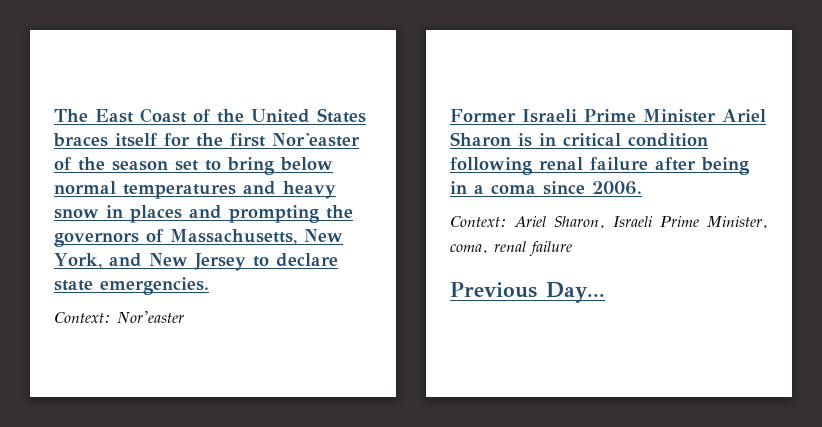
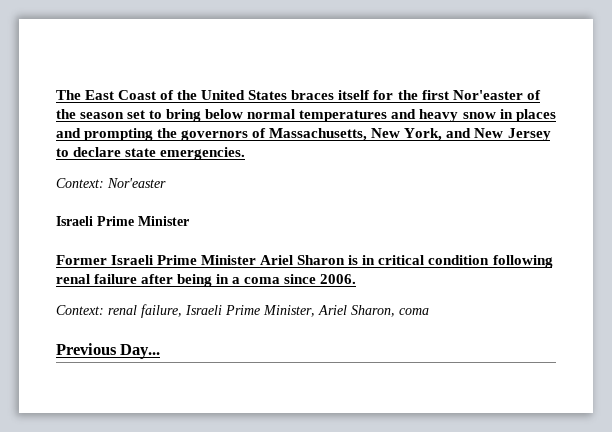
  Context: Nor'easter
+ Israeli Prime Minister
- Context: Ariel Sharon, Israeli Prime Minister, coma, renal failure
+ Context: renal failure, Israeli Prime Minister, Ariel Sharon, coma

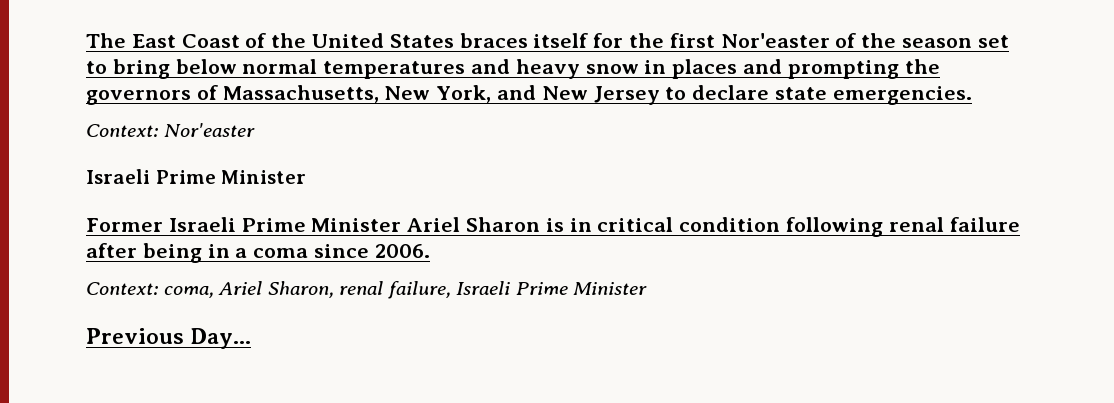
- Context: renal failure, Israeli Prime Minister, Ariel Sharon, coma
+ Context: coma, Ariel Sharon, renal failure, Israeli Prime Minister

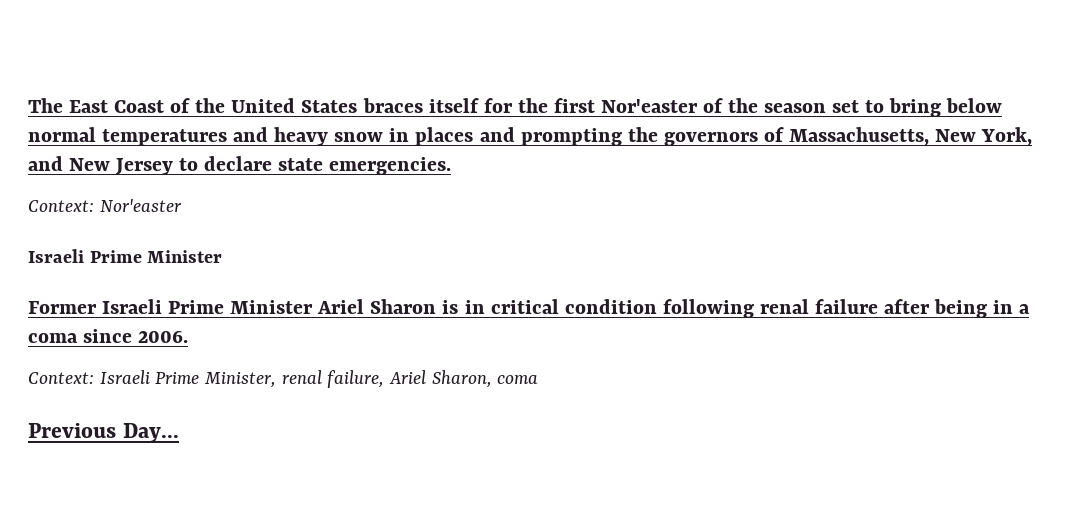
- Context: coma, Ariel Sharon, renal failure, Israeli Prime Minister
+ Context: Israeli Prime Minister, renal failure, Ariel Sharon, coma

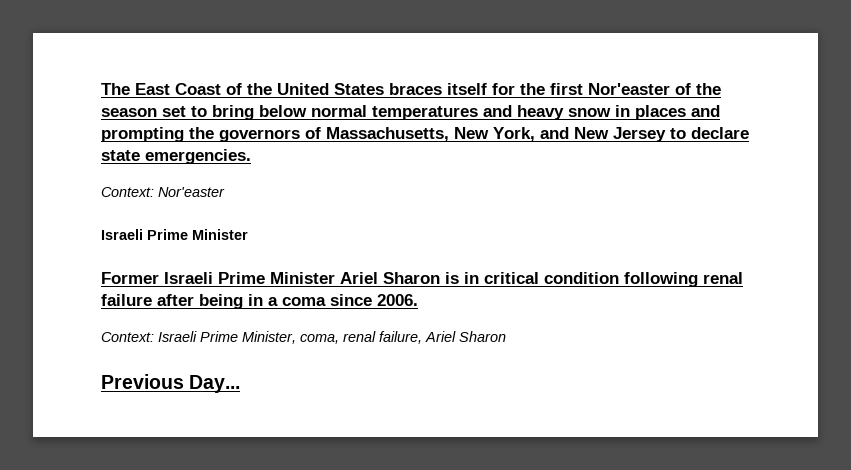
- Context: Israeli Prime Minister, renal failure, Ariel Sharon, coma
+ Context: Israeli Prime Minister, coma, renal failure, Ariel Sharon

